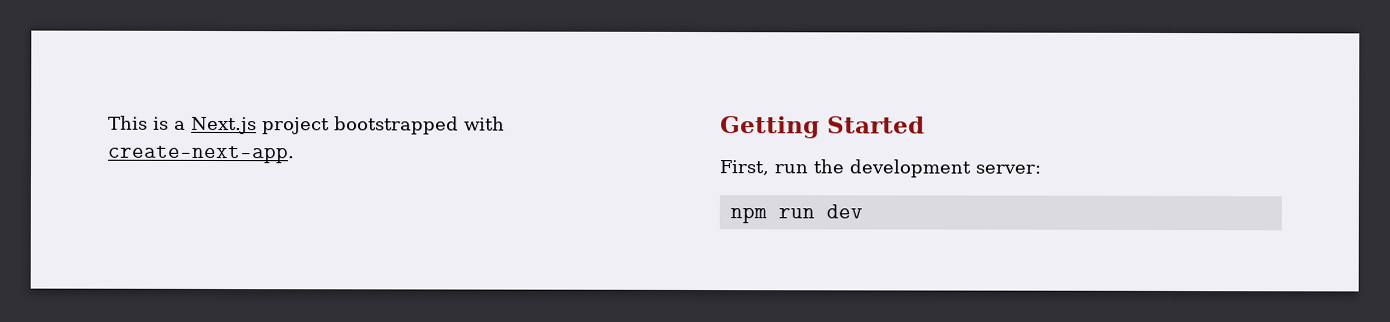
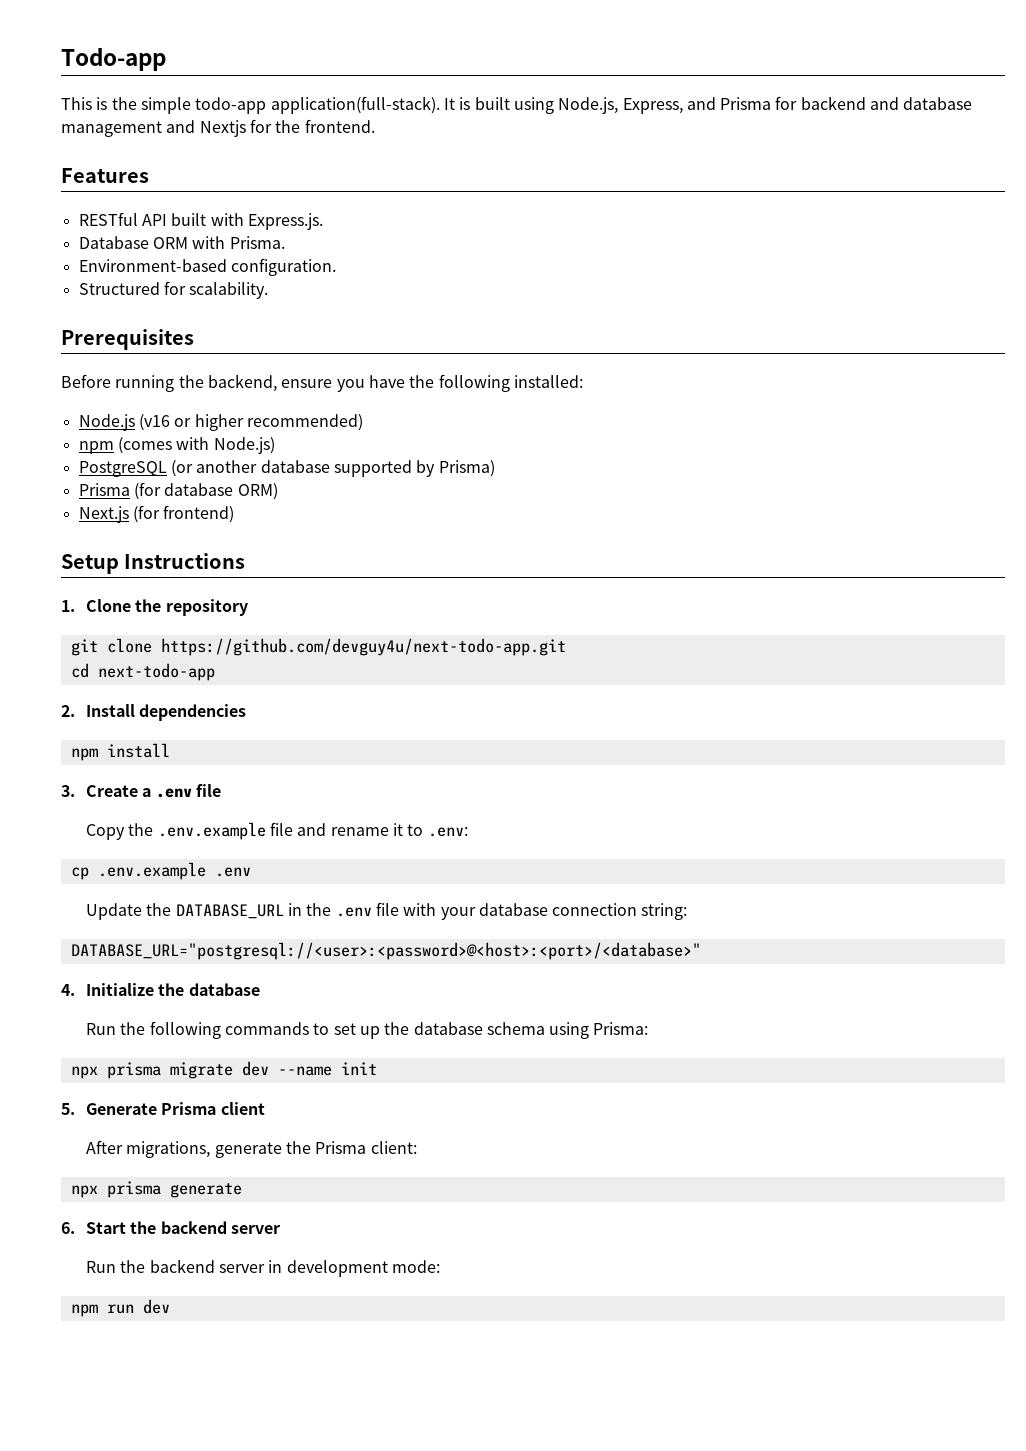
+ Todo-app
- This is a Next.js project bootstrapped with create-next-app.
- Getting Started
- First, run the development server:
+ This is the simple todo-app application(full-stack). It is built using Node.js, Express, and Prisma for backend and database management and Nextjs for the frontend.
+ Features
+ RESTful API built with Express.js.
+ Database ORM with Prisma.
+ Environment-based configuration.
+ Structured for scalability.
+ Prerequisites
+ Before running the backend, ensure you have the following installed:
+ Node.js (v16 or higher recommended)
+ npm (comes with Node.js)
+ PostgreSQL (or another database supported by Prisma)
+ Prisma (for database ORM)
+ Next.js (for frontend)
+ Setup Instructions
+ 1. Clone the repository
+ git clone https://github.com/devguy4u/next-todo-app.git
+ cd next-todo-app
+ 2. Install dependencies
+ npm install
+ 3. Create a .env file
+ Copy the .env.example file and rename it to .env:
+ cp .env.example .env
+ Update the DATABASE_URL in the .env file with your database connection string:
+ DATABASE_URL="postgresql://<user>:<password>@<host>:<port>/<database>"
+ 4. Initialize the database
+ Run the following commands to set up the database schema using Prisma:
+ npx prisma migrate dev --name init
+ 5. Generate Prisma client
+ After migrations, generate the Prisma client:
+ npx prisma generate
+ 6. Start the backend server
+ Run the backend server in development mode:

